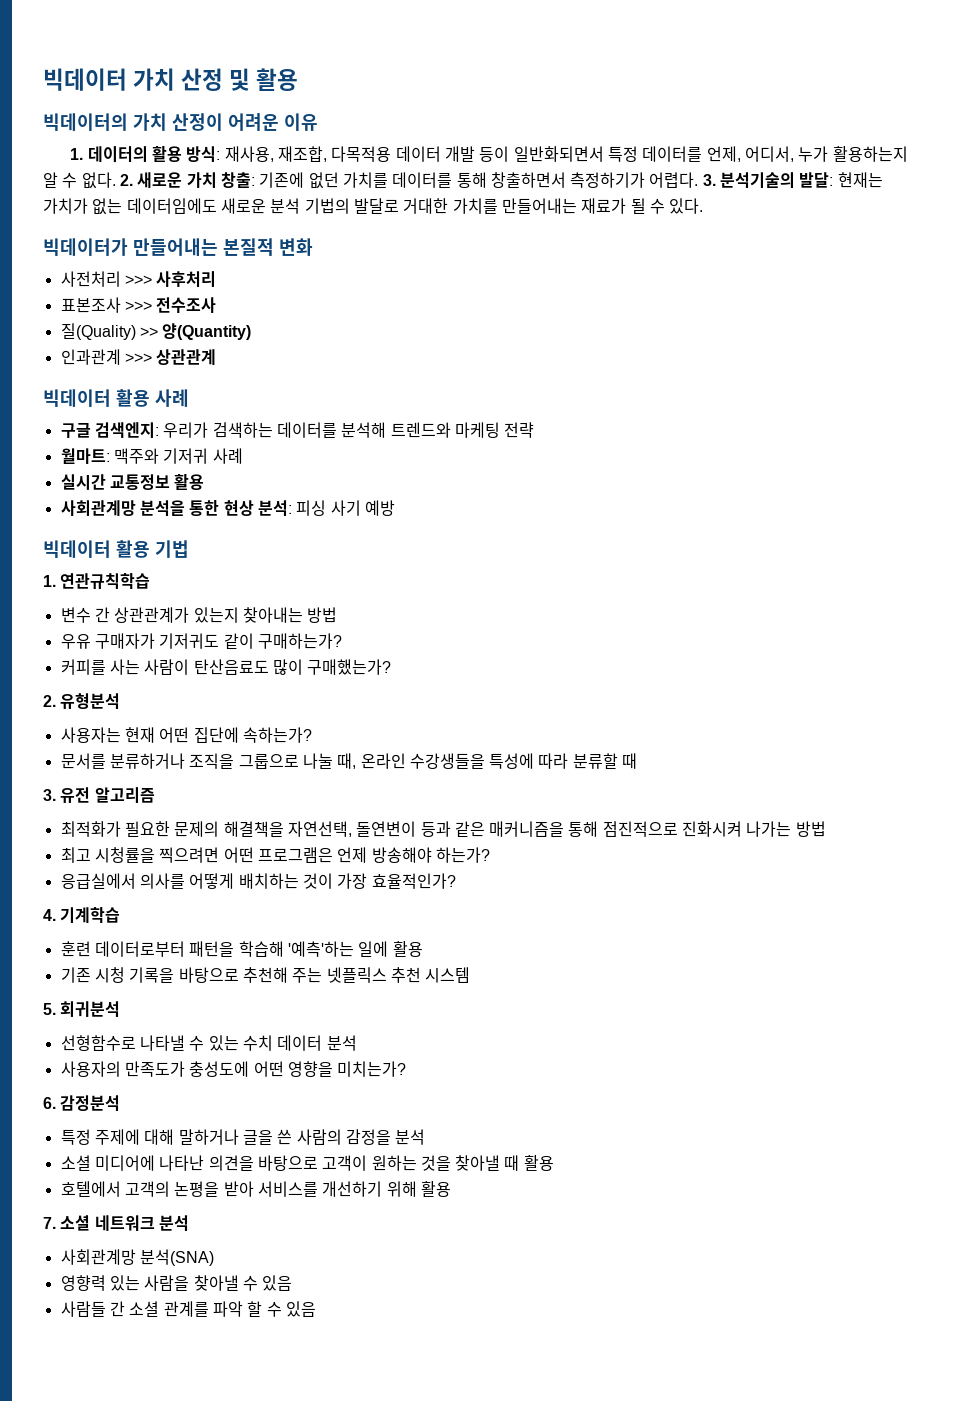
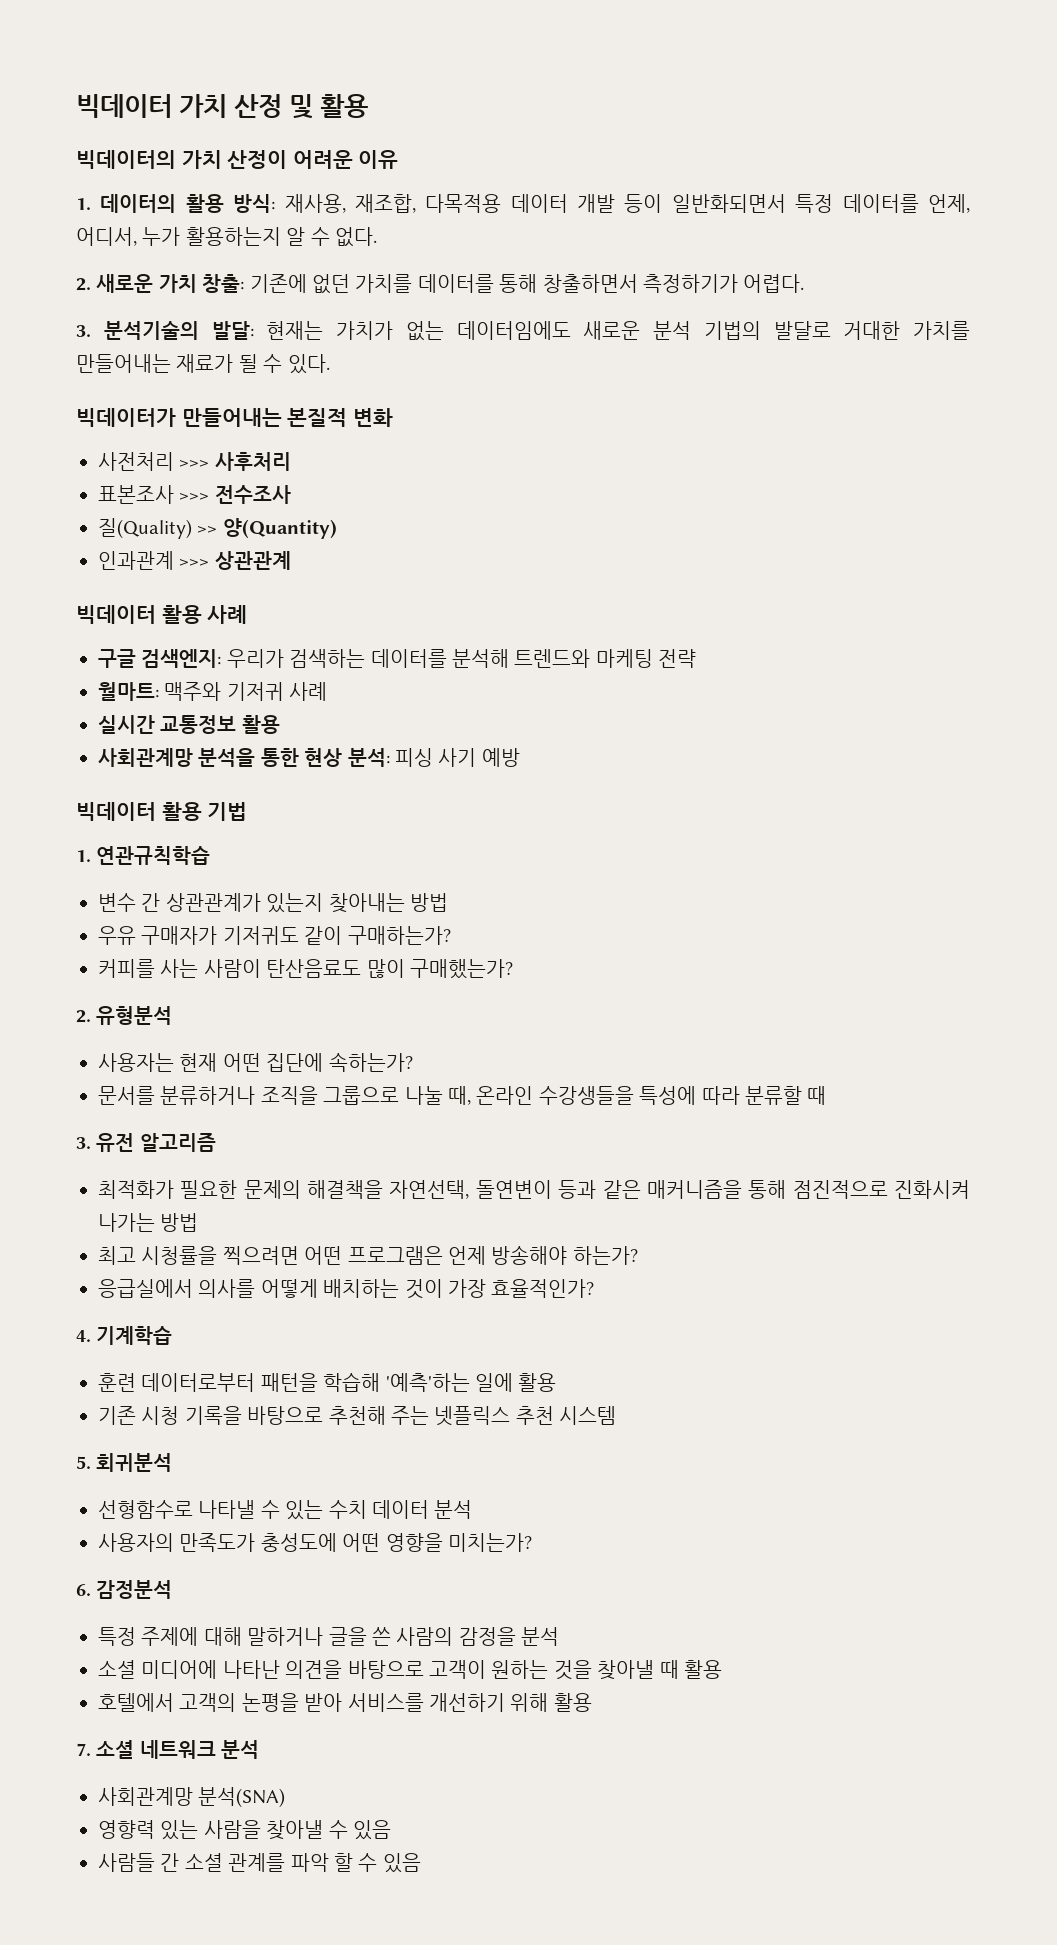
- 1. 데이터의 활용 방식: 재사용, 재조합, 다목적용 데이터 개발 등이 일반화되면서 특정 데이터를 언제, 어디서, 누가 활용하는지 알 수 없다. 2. 새로운 가치 창출: 기존에 없던 가치를 데이터를 통해 창출하면서 측정하기가 어렵다. 3. 분석기술의 발달: 현재는 가치가 없는 데이터임에도 새로운 분석 기법의 발달로 거대한 가치를 만들어내는 재료가 될 수 있다.
+ 1. 데이터의 활용 방식: 재사용, 재조합, 다목적용 데이터 개발 등이 일반화되면서 특정 데이터를 언제, 어디서, 누가 활용하는지 알 수 없다.
+ 2. 새로운 가치 창출: 기존에 없던 가치를 데이터를 통해 창출하면서 측정하기가 어렵다.
+ 3. 분석기술의 발달: 현재는 가치가 없는 데이터임에도 새로운 분석 기법의 발달로 거대한 가치를 만들어내는 재료가 될 수 있다.

